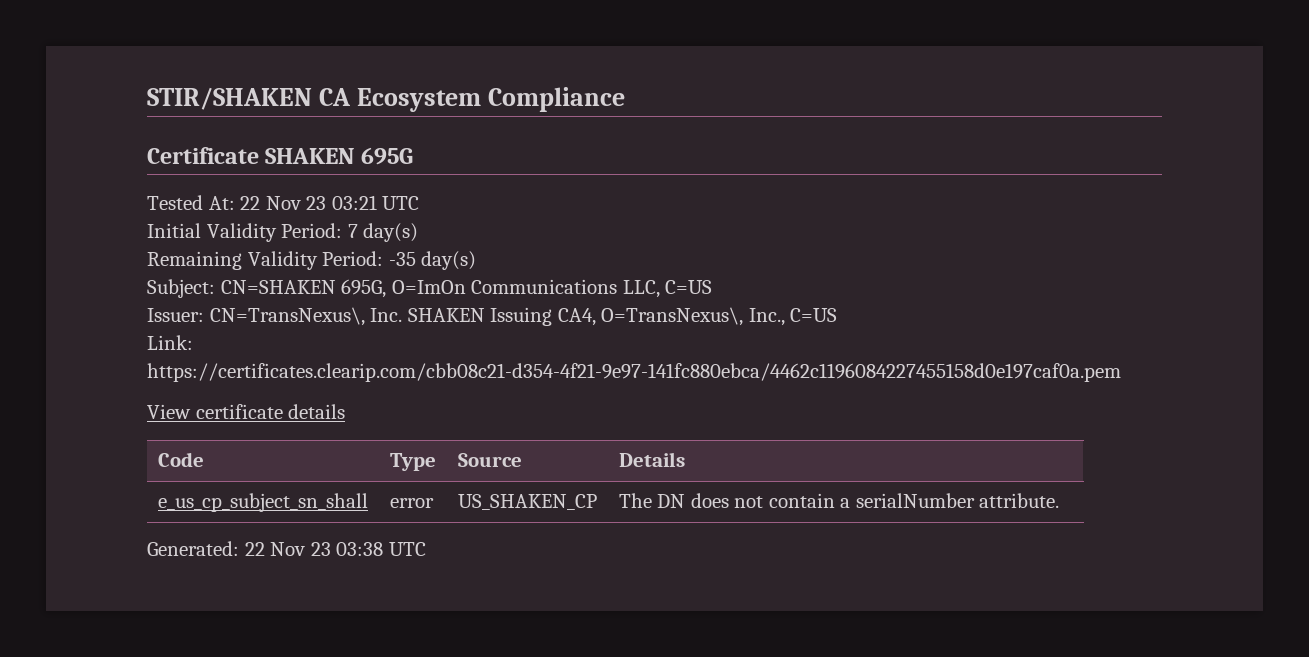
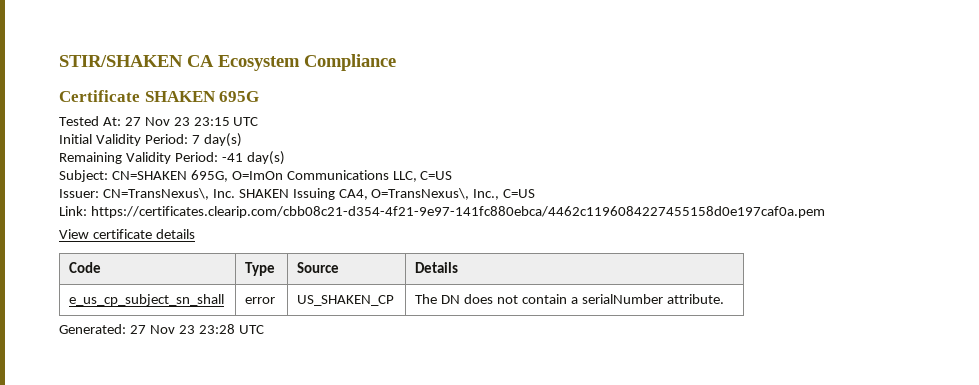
- Tested At: 22 Nov 23 03:21 UTC
+ Tested At: 27 Nov 23 23:15 UTC
- Remaining Validity Period: -35 day(s)
+ Remaining Validity Period: -41 day(s)
- Generated: 22 Nov 23 03:38 UTC
+ Generated: 27 Nov 23 23:28 UTC

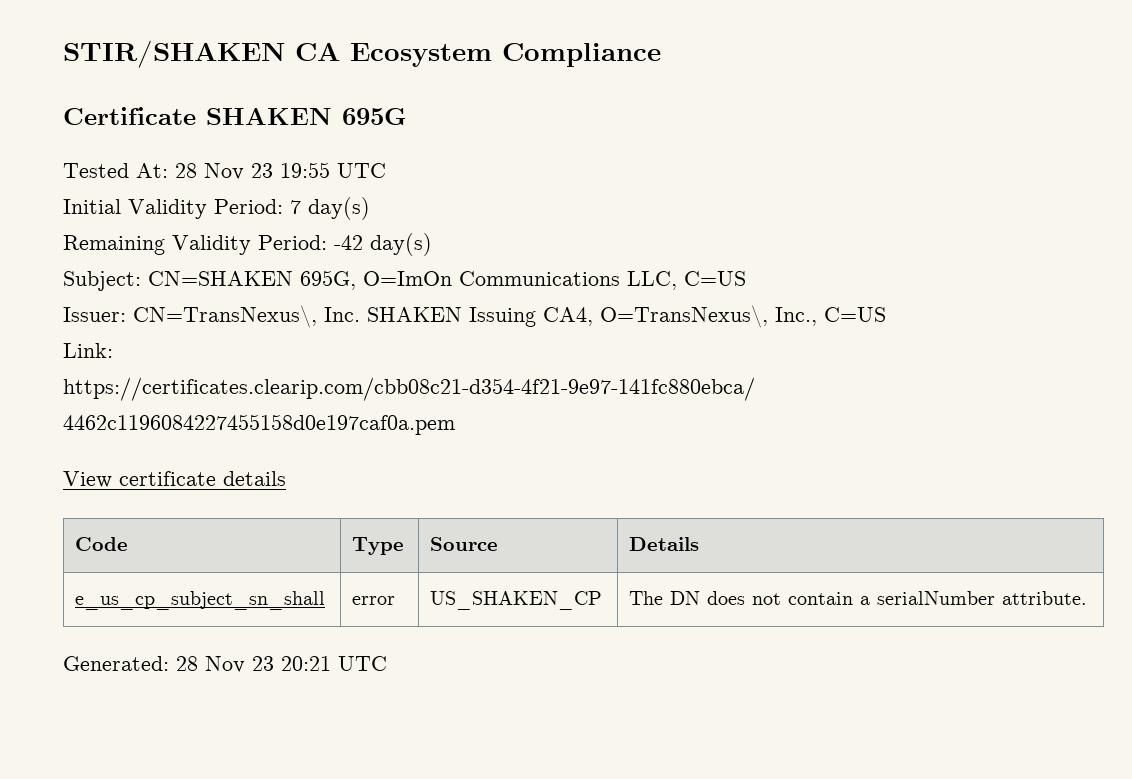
- Tested At: 27 Nov 23 23:15 UTC
+ Tested At: 28 Nov 23 19:55 UTC
- Remaining Validity Period: -41 day(s)
+ Remaining Validity Period: -42 day(s)
- Generated: 27 Nov 23 23:28 UTC
+ Generated: 28 Nov 23 20:21 UTC

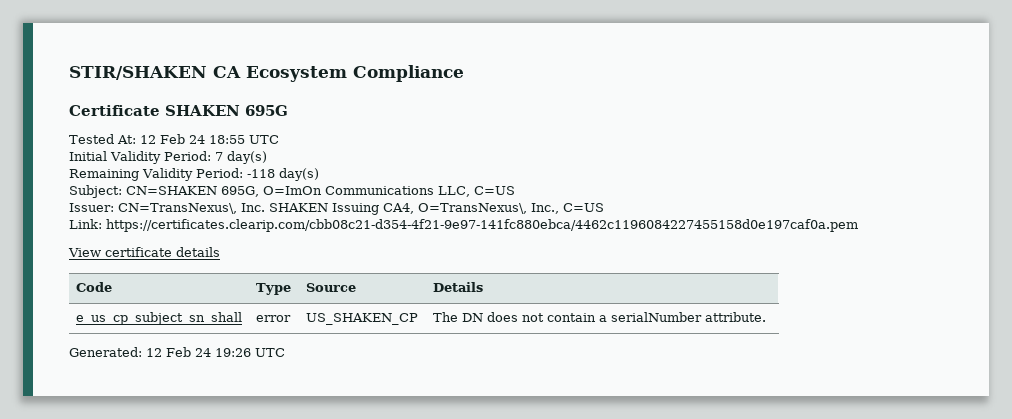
- Tested At: 28 Nov 23 19:55 UTC
+ Tested At: 12 Feb 24 18:55 UTC
- Remaining Validity Period: -42 day(s)
+ Remaining Validity Period: -118 day(s)
- Generated: 28 Nov 23 20:21 UTC
+ Generated: 12 Feb 24 19:26 UTC

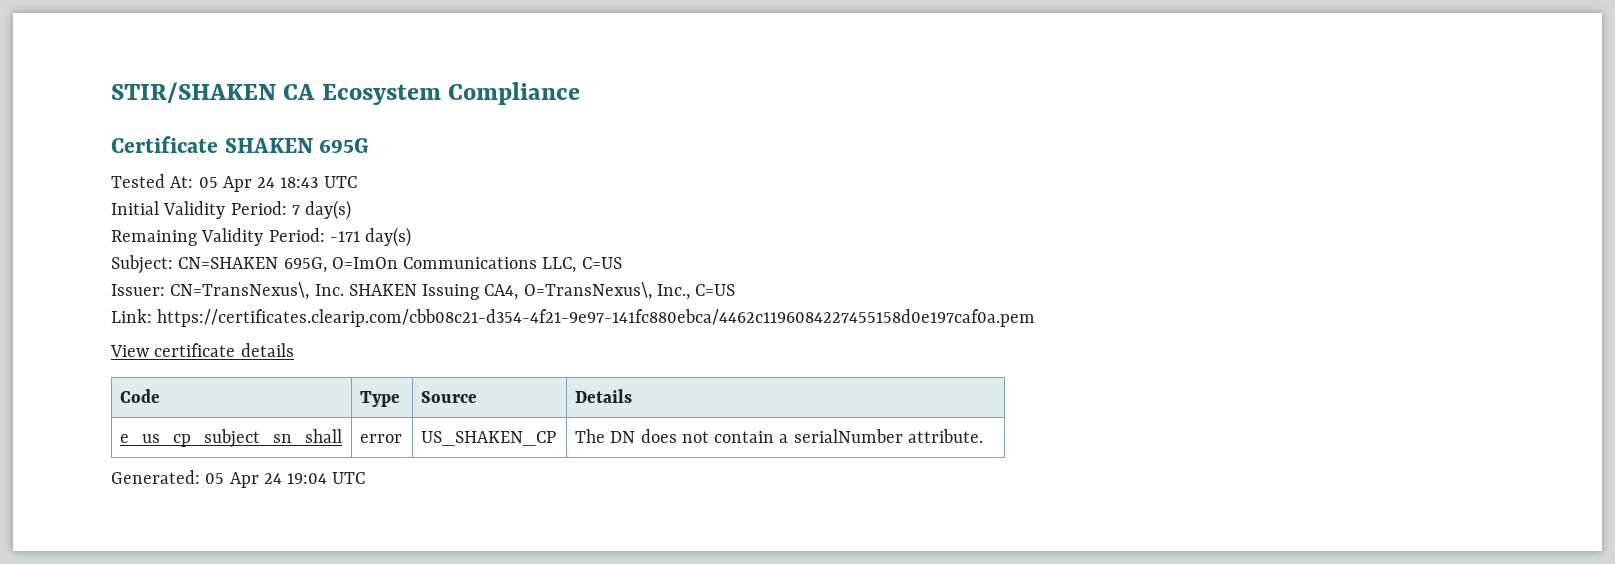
- Tested At: 12 Feb 24 18:55 UTC
+ Tested At: 05 Apr 24 18:43 UTC
- Remaining Validity Period: -118 day(s)
+ Remaining Validity Period: -171 day(s)
- Generated: 12 Feb 24 19:26 UTC
+ Generated: 05 Apr 24 19:04 UTC

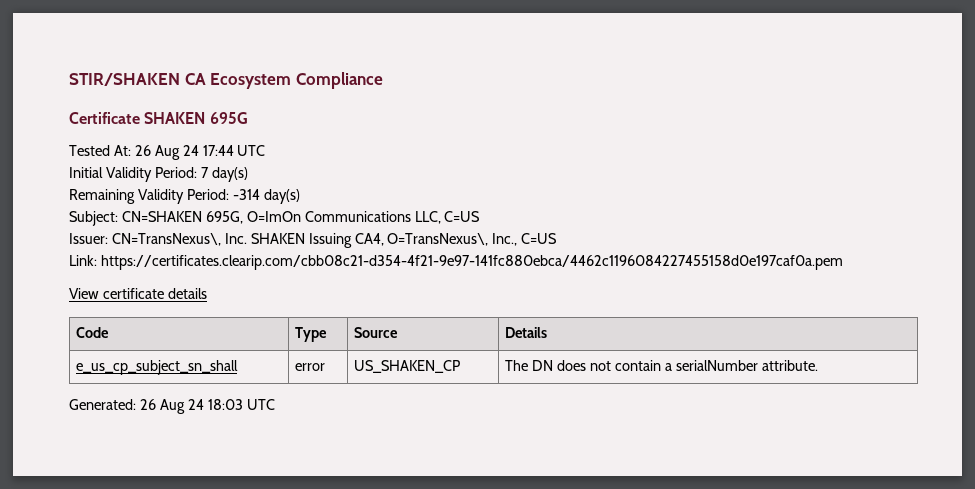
- Tested At: 05 Apr 24 18:43 UTC
+ Tested At: 26 Aug 24 17:44 UTC
- Remaining Validity Period: -171 day(s)
+ Remaining Validity Period: -314 day(s)
- Generated: 05 Apr 24 19:04 UTC
+ Generated: 26 Aug 24 18:03 UTC

